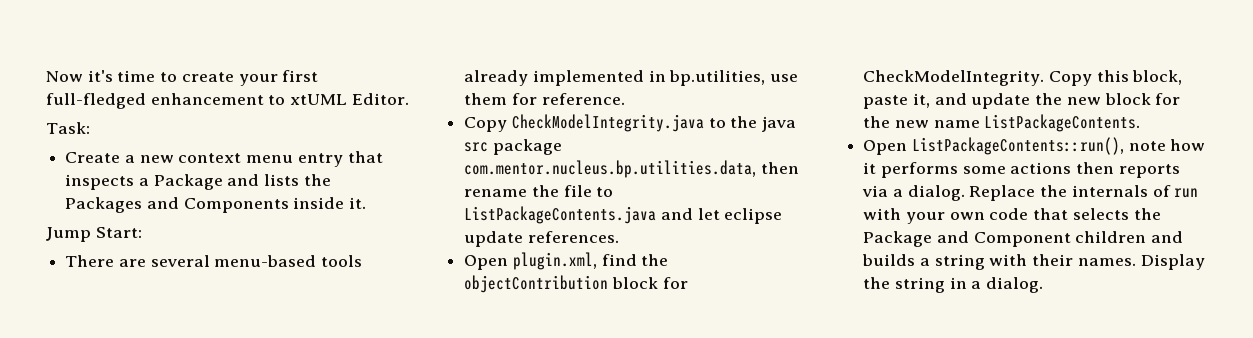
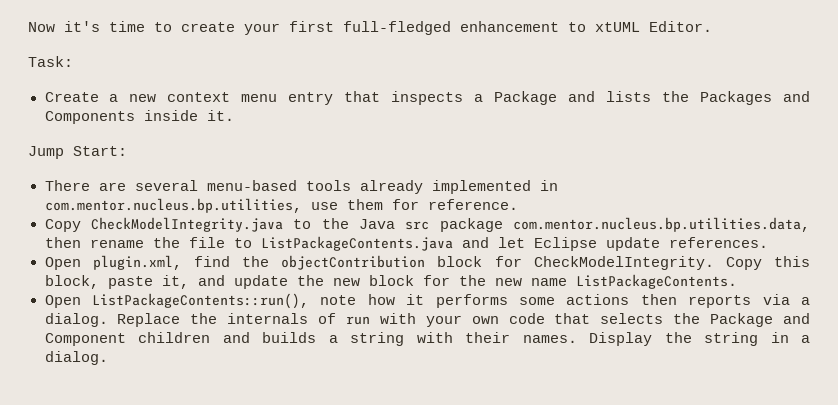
- There are several menu-based tools already implemented in bp.utilities, use them for reference.
+ There are several menu-based tools already implemented in com.mentor.nucleus.bp.utilities, use them for reference.
- Copy CheckModelIntegrity.java to the java src package com.mentor.nucleus.bp.utilities.data, then rename the file to ListPackageContents.java and let eclipse update references.
+ Copy CheckModelIntegrity.java to the Java src package com.mentor.nucleus.bp.utilities.data, then rename the file to ListPackageContents.java and let Eclipse update references.

